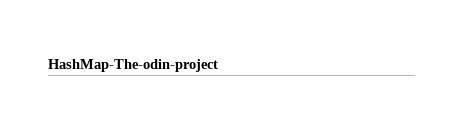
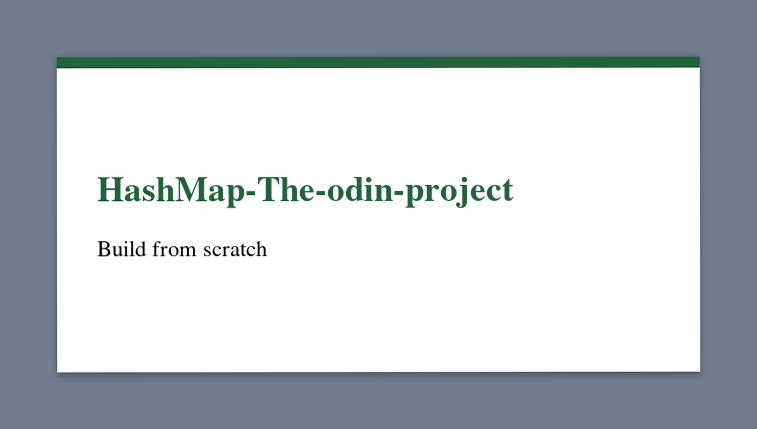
+ Build from scratch

